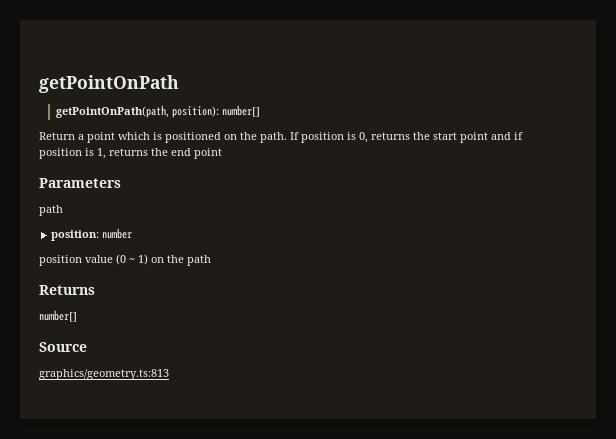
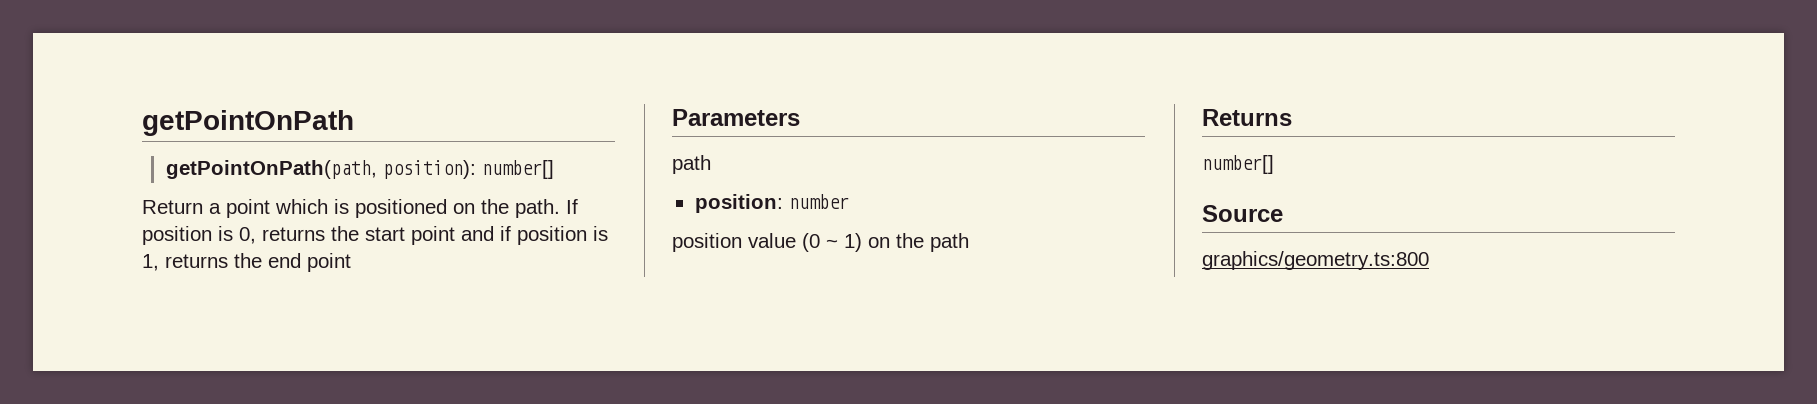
- graphics/geometry.ts:813
+ graphics/geometry.ts:800

